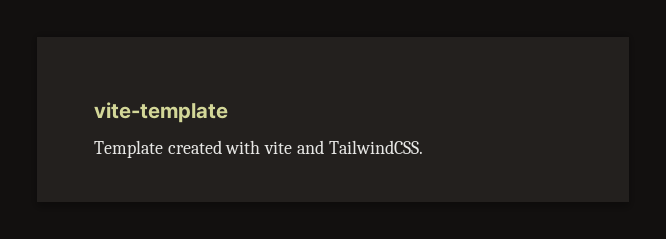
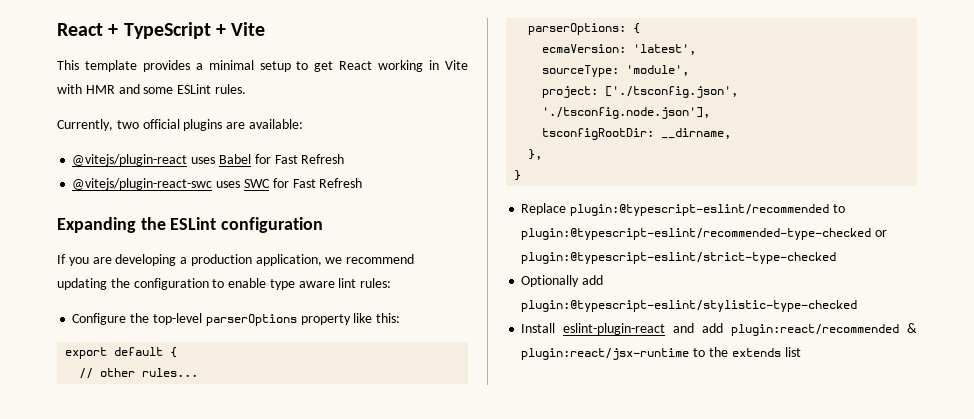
- vite-template
- Template created with vite and TailwindCSS.
+ React + TypeScript + Vite
+ This template provides a minimal setup to get React working in Vite with HMR and some ESLint rules.
+ Currently, two official plugins are available:
+ @vitejs/plugin-react uses Babel for Fast Refresh
+ @vitejs/plugin-react-swc uses SWC for Fast Refresh
+ Expanding the ESLint configuration
+ If you are developing a production application, we recommend updating the configuration to enable type aware lint rules:
+ Configure the top-level parserOptions property like this:
+ export default {
+ // other rules...
+ parserOptions: {
+ ecmaVersion: 'latest',
+ sourceType: 'module',
+ project: ['./tsconfig.json', './tsconfig.node.json'],
+ tsconfigRootDir: __dirname,
+ },
+ }
+ Replace plugin:@typescript-eslint/recommended to plugin:@typescript-eslint/recommended-type-checked or plugin:@typescript-eslint/strict-type-checked
+ Optionally add plugin:@typescript-eslint/stylistic-type-checked
+ Install eslint-plugin-react and add plugin:react/recommended & plugin:react/jsx-runtime to the extends list

